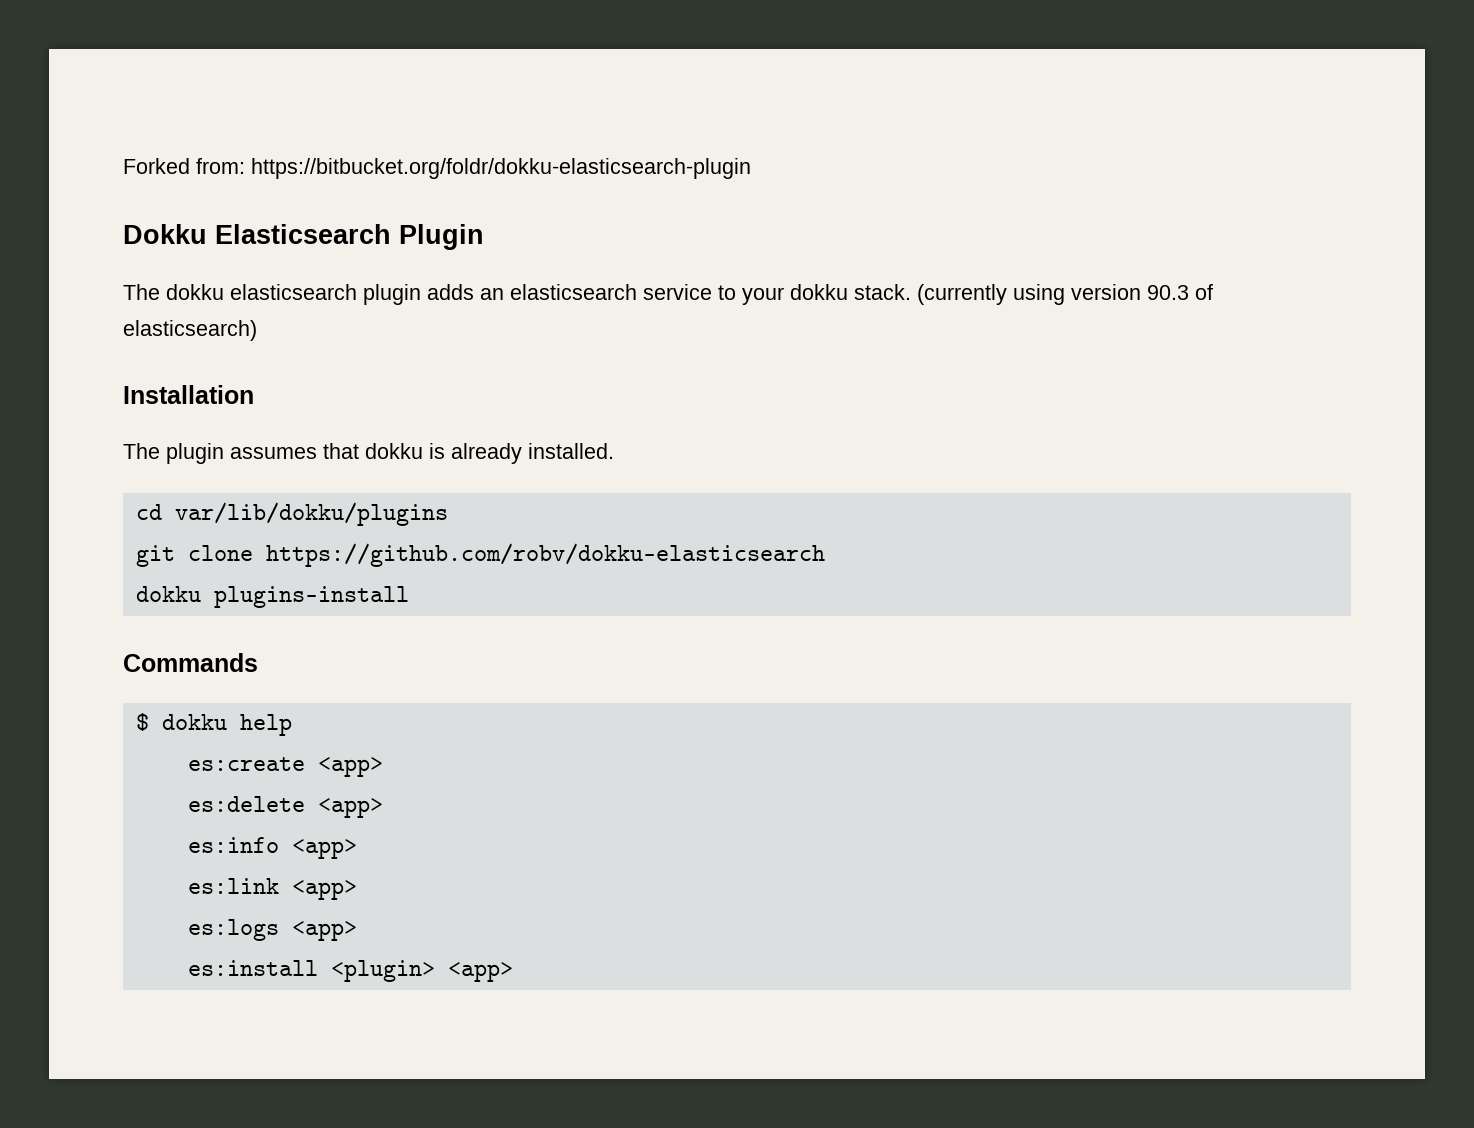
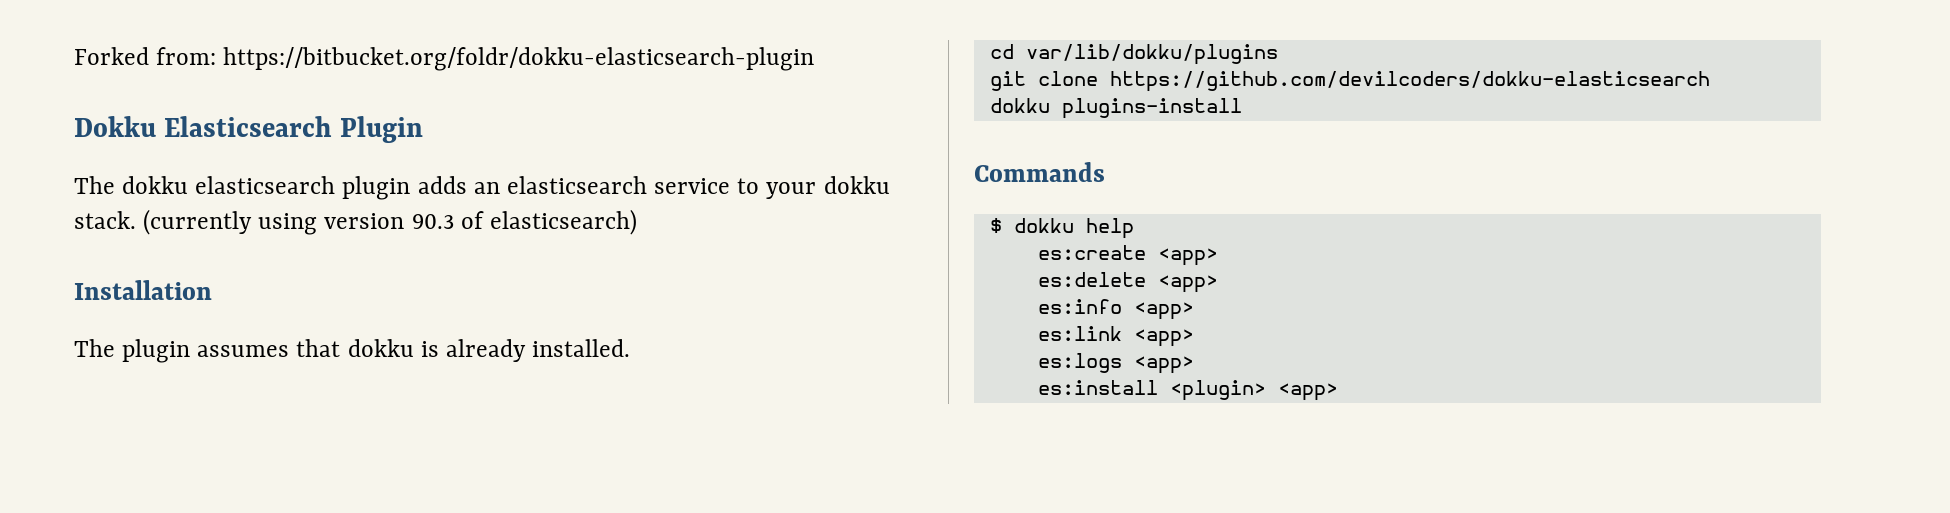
- git clone https://github.com/robv/dokku-elasticsearch
+ git clone https://github.com/devilcoders/dokku-elasticsearch

